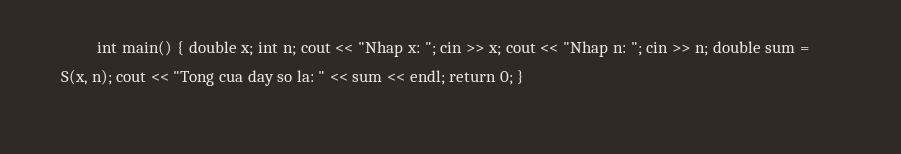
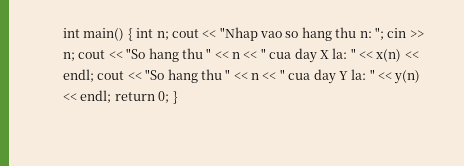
- int main() { double x; int n; cout << "Nhap x: "; cin >> x; cout << "Nhap n: "; cin >> n; double sum = S(x, n); cout << "Tong cua day so la: " << sum << endl; return 0; }
+ int main() { int n; cout << "Nhap vao so hang thu n: "; cin >> n; cout << "So hang thu " << n << " cua day X la: " << x(n) << endl; cout << "So hang thu " << n << " cua day Y la: " << y(n) << endl; return 0; }

